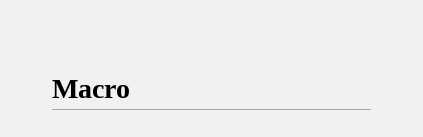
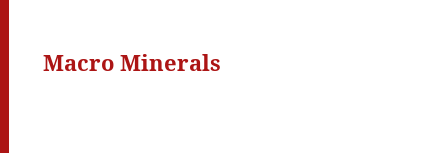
- Macro
+ Macro Minerals

